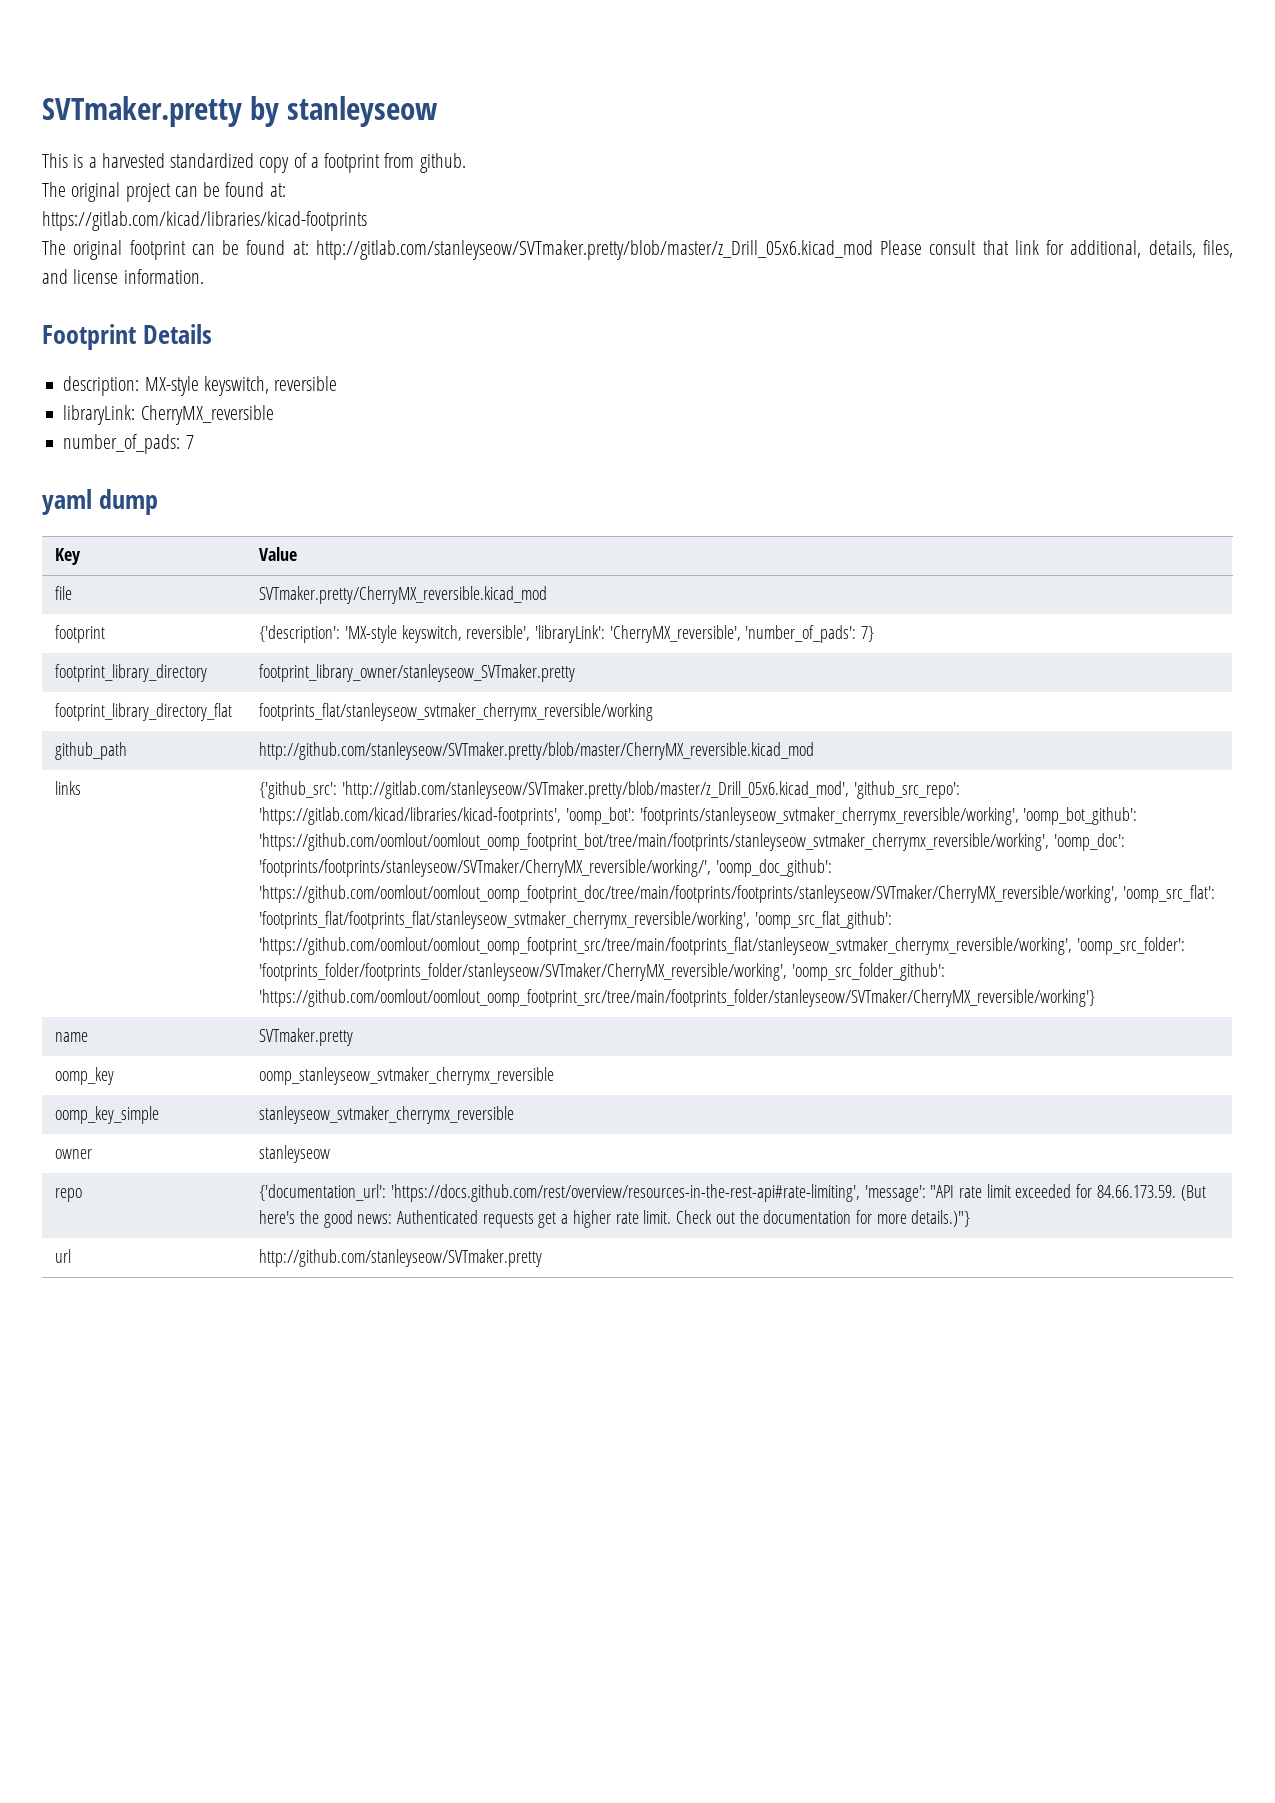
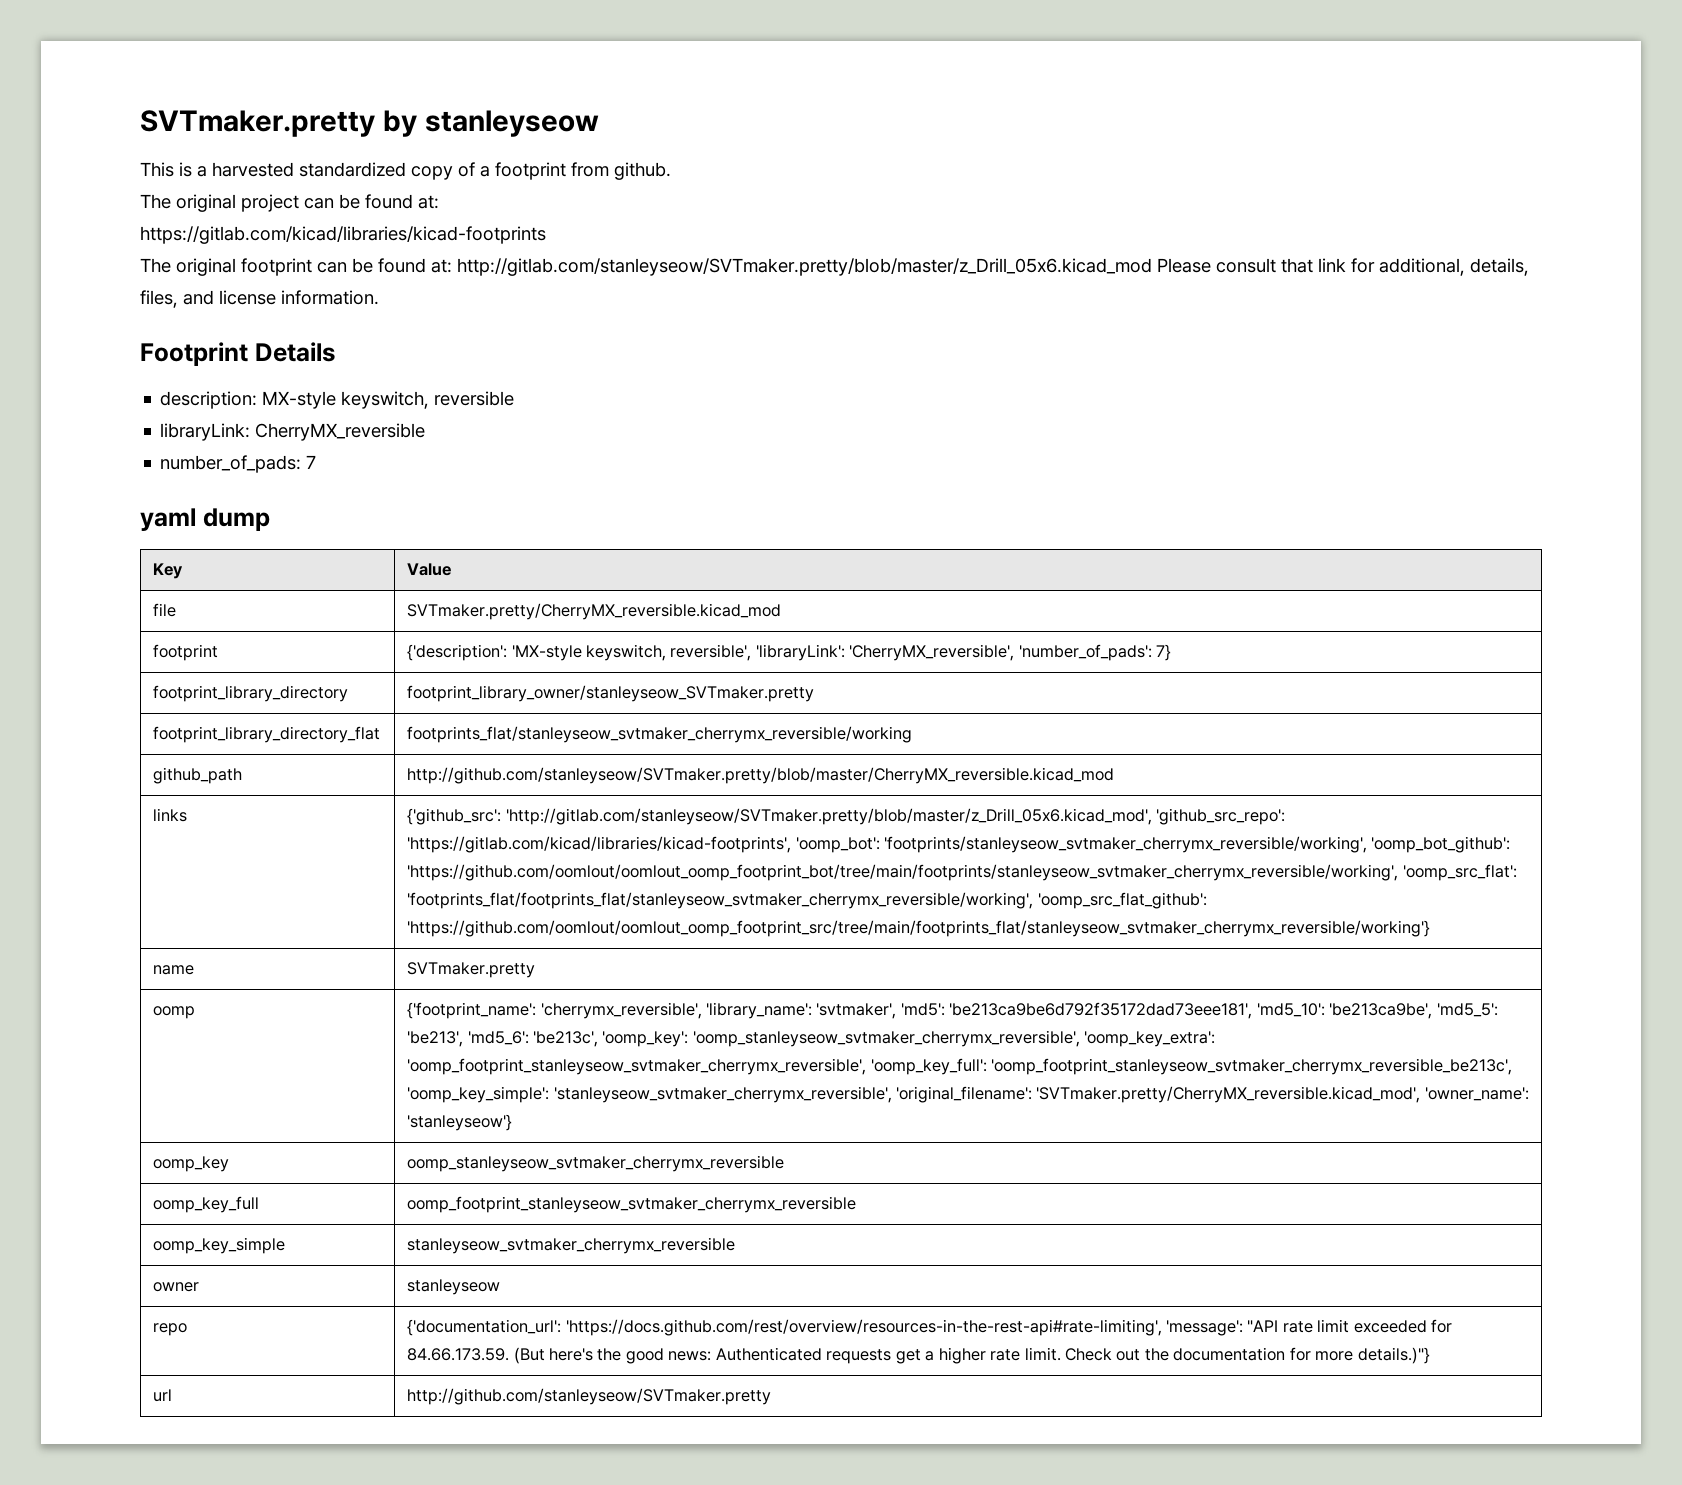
- links | {'github_src': 'http://gitlab.com/stanleyseow/SVTmaker.pretty/blob/master/z_Drill_05x6.kicad_mod', 'github_src_repo': 'https://gitlab.com/kicad/libraries/kicad-footprints', 'oomp_bot': 'footprints/stanleyseow_svtmaker_cherrymx_reversible/working', 'oomp_bot_github': 'https://github.com/oomlout/oomlout_oomp_footprint_bot/tree/main/footprints/stanleyseow_svtmaker_cherrymx_reversible/working', 'oomp_doc': 'footprints/footprints/stanleyseow/SVTmaker/CherryMX_reversible/working/', 'oomp_doc_github': 'https://github.com/oomlout/oomlout_oomp_footprint_doc/tree/main/footprints/footprints/stanleyseow/SVTmaker/CherryMX_reversible/working', 'oomp_src_flat': 'footprints_flat/footprints_flat/stanleyseow_svtmaker_cherrymx_reversible/working', 'oomp_src_flat_github': 'https://github.com/oomlout/oomlout_oomp_footprint_src/tree/main/footprints_flat/stanleyseow_svtmaker_cherrymx_reversible/working', 'oomp_src_folder': 'footprints_folder/footprints_folder/stanleyseow/SVTmaker/CherryMX_reversible/working', 'oomp_src_folder_github': 'https://github.com/oomlout/oomlout_oomp_footprint_src/tree/main/footprints_folder/stanleyseow/SVTmaker/CherryMX_reversible/working'}
+ links | {'github_src': 'http://gitlab.com/stanleyseow/SVTmaker.pretty/blob/master/z_Drill_05x6.kicad_mod', 'github_src_repo': 'https://gitlab.com/kicad/libraries/kicad-footprints', 'oomp_bot': 'footprints/stanleyseow_svtmaker_cherrymx_reversible/working', 'oomp_bot_github': 'https://github.com/oomlout/oomlout_oomp_footprint_bot/tree/main/footprints/stanleyseow_svtmaker_cherrymx_reversible/working', 'oomp_src_flat': 'footprints_flat/footprints_flat/stanleyseow_svtmaker_cherrymx_reversible/working', 'oomp_src_flat_github': 'https://github.com/oomlout/oomlout_oomp_footprint_src/tree/main/footprints_flat/stanleyseow_svtmaker_cherrymx_reversible/working'}
  name | SVTmaker.pretty
+ oomp | {'footprint_name': 'cherrymx_reversible', 'library_name': 'svtmaker', 'md5': 'be213ca9be6d792f35172dad73eee181', 'md5_10': 'be213ca9be', 'md5_5': 'be213', 'md5_6': 'be213c', 'oomp_key': 'oomp_stanleyseow_svtmaker_cherrymx_reversible', 'oomp_key_extra': 'oomp_footprint_stanleyseow_svtmaker_cherrymx_reversible', 'oomp_key_full': 'oomp_footprint_stanleyseow_svtmaker_cherrymx_reversible_be213c', 'oomp_key_simple': 'stanleyseow_svtmaker_cherrymx_reversible', 'original_filename': 'SVTmaker.pretty/CherryMX_reversible.kicad_mod', 'owner_name': 'stanleyseow'}
+ oomp_key_full | oomp_footprint_stanleyseow_svtmaker_cherrymx_reversible

